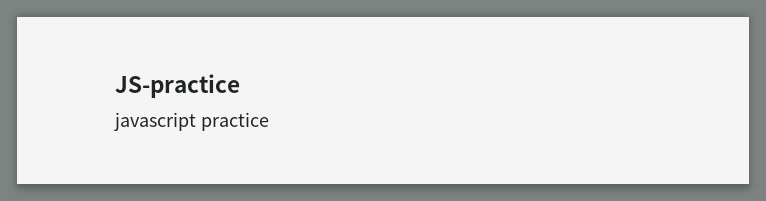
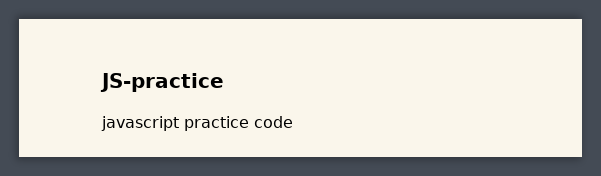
- javascript practice
+ javascript practice code

